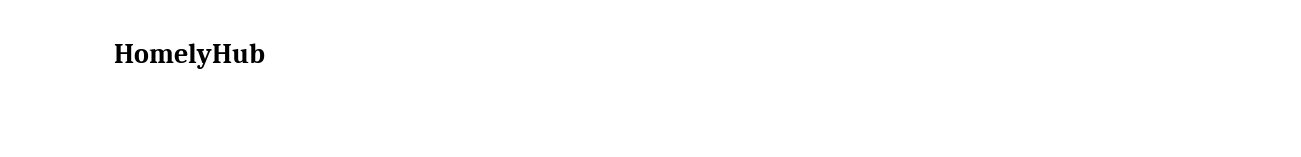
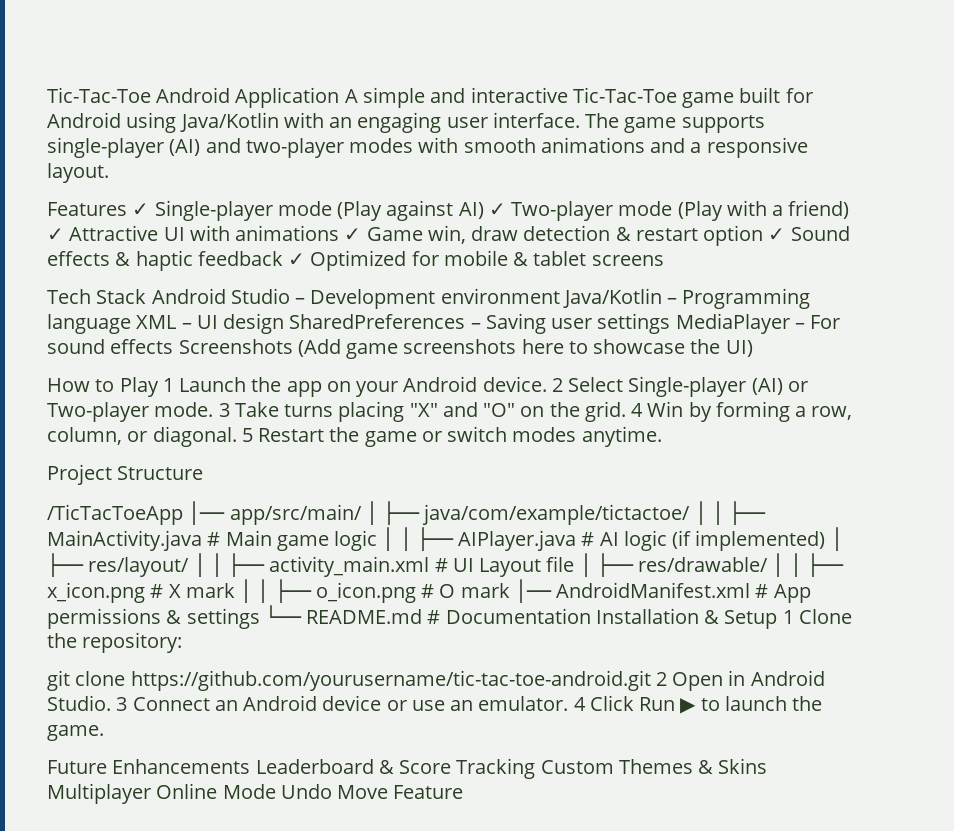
- HomelyHub
+ Tic-Tac-Toe Android Application A simple and interactive Tic-Tac-Toe game built for Android using Java/Kotlin with an engaging user interface. The game supports single-player (AI) and two-player modes with smooth animations and a responsive layout.
+ Features ✓ Single-player mode (Play against AI) ✓ Two-player mode (Play with a friend) ✓ Attractive UI with animations ✓ Game win, draw detection & restart option ✓ Sound effects & haptic feedback ✓ Optimized for mobile & tablet screens
+ Tech Stack Android Studio – Development environment Java/Kotlin – Programming language XML – UI design SharedPreferences – Saving user settings MediaPlayer – For sound effects Screenshots (Add game screenshots here to showcase the UI)
+ How to Play 1 Launch the app on your Android device. 2 Select Single-player (AI) or Two-player mode. 3 Take turns placing "X" and "O" on the grid. 4 Win by forming a row, column, or diagonal. 5 Restart the game or switch modes anytime.
+ Project Structure
+ /TicTacToeApp │── app/src/main/ │ ├── java/com/example/tictactoe/ │ │ ├── MainActivity.java # Main game logic │ │ ├── AIPlayer.java # AI logic (if implemented) │ ├── res/layout/ │ │ ├── activity_main.xml # UI Layout file │ ├── res/drawable/ │ │ ├── x_icon.png # X mark │ │ ├── o_icon.png # O mark │── AndroidManifest.xml # App permissions & settings └── README.md # Documentation Installation & Setup 1 Clone the repository:
+ git clone https://github.com/yourusername/tic-tac-toe-android.git 2 Open in Android Studio. 3 Connect an Android device or use an emulator. 4 Click Run ▶ to launch the game.
+ Future Enhancements Leaderboard & Score Tracking Custom Themes & Skins Multiplayer Online Mode Undo Move Feature

